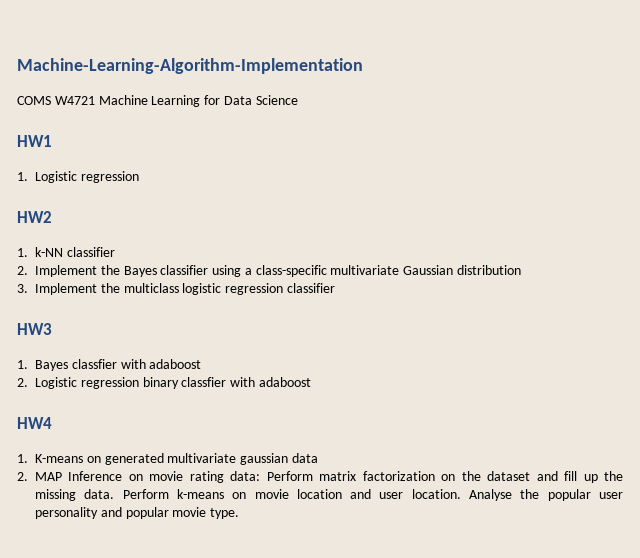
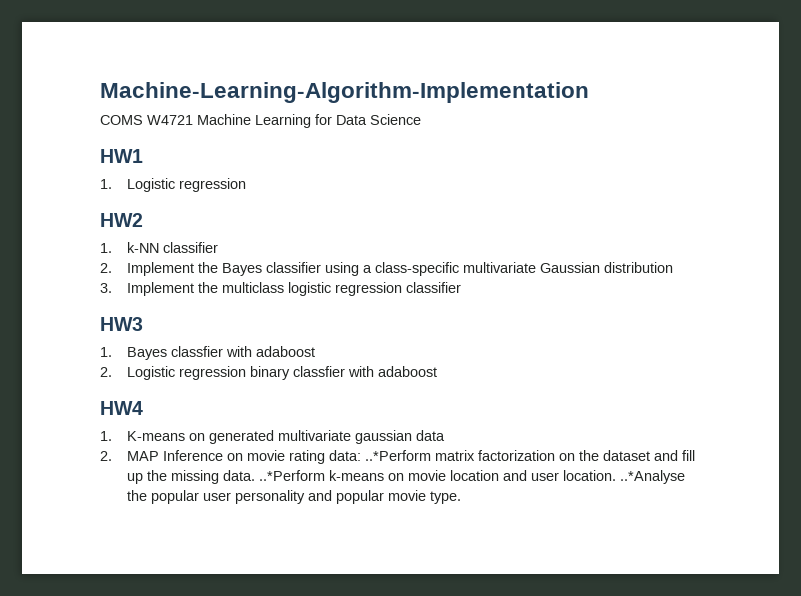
- 2. MAP Inference on movie rating data: Perform matrix factorization on the dataset and fill up the missing data. Perform k-means on movie location and user location. Analyse the popular user personality and popular movie type.
+ 2. MAP Inference on movie rating data: ..*Perform matrix factorization on the dataset and fill up the missing data. ..*Perform k-means on movie location and user location. ..*Analyse the popular user personality and popular movie type.

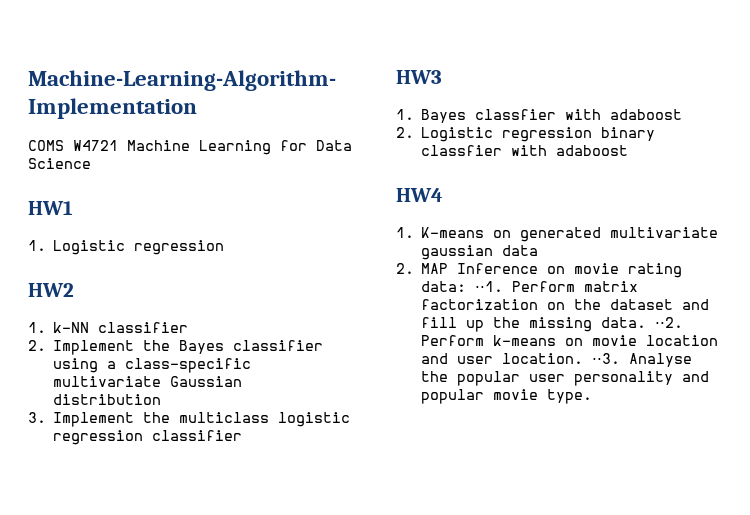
- 2. MAP Inference on movie rating data: ..*Perform matrix factorization on the dataset and fill up the missing data. ..*Perform k-means on movie location and user location. ..*Analyse the popular user personality and popular movie type.
+ 2. MAP Inference on movie rating data: ⋅⋅1. Perform matrix factorization on the dataset and fill up the missing data. ⋅⋅2. Perform k-means on movie location and user location. ⋅⋅3. Analyse the popular user personality and popular movie type.

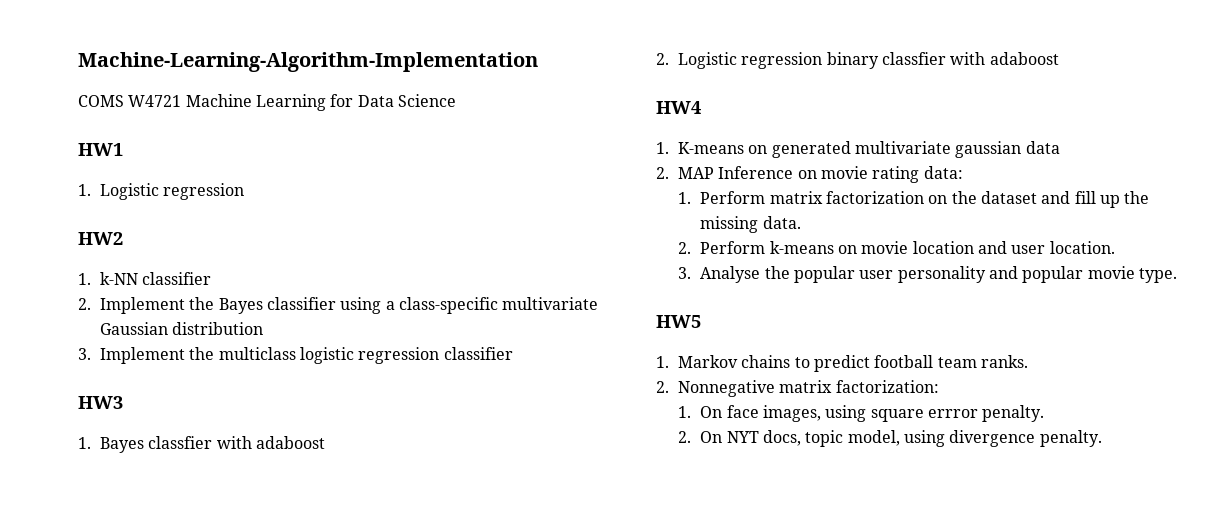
- 2. MAP Inference on movie rating data: ⋅⋅1. Perform matrix factorization on the dataset and fill up the missing data. ⋅⋅2. Perform k-means on movie location and user location. ⋅⋅3. Analyse the popular user personality and popular movie type.
+ 2. MAP Inference on movie rating data:
+ 1. Perform matrix factorization on the dataset and fill up the missing data.
+ 2. Perform k-means on movie location and user location.
+ 3. Analyse the popular user personality and popular movie type.
+ HW5
+ 1. Markov chains to predict football team ranks.
+ 2. Nonnegative matrix factorization:
+ 1. On face images, using square errror penalty.
+ 2. On NYT docs, topic model, using divergence penalty.

